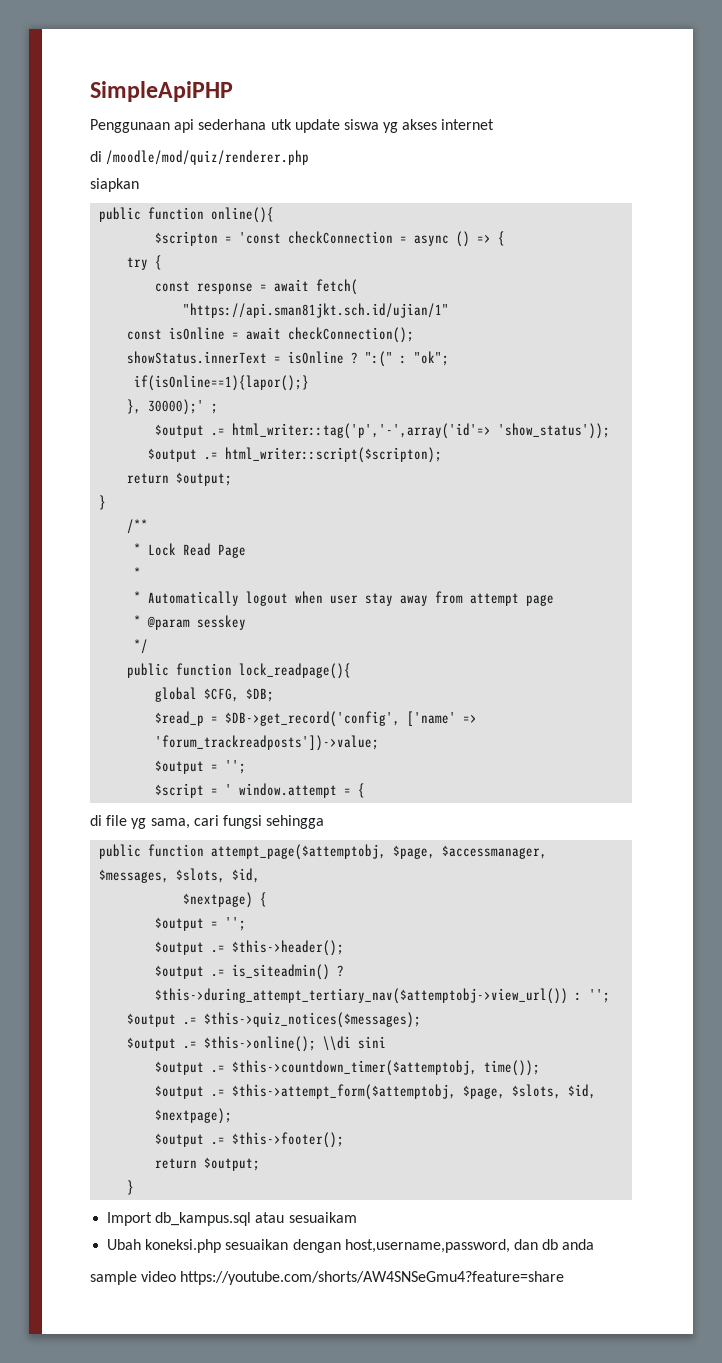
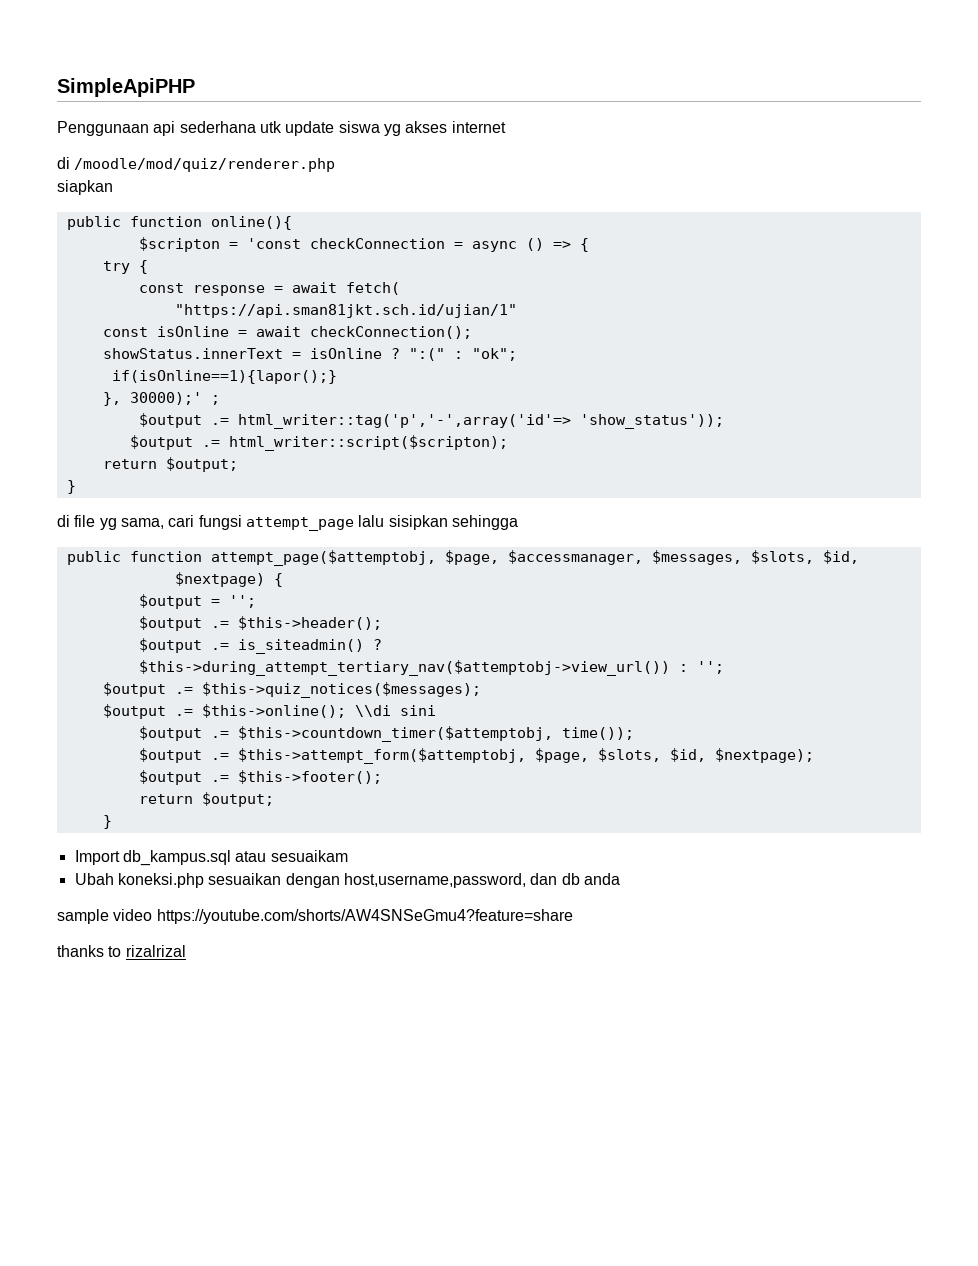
- /**
- * Lock Read Page
- *
- * Automatically logout when user stay away from attempt page
- * @param sesskey
- */
- public function lock_readpage(){
- global $CFG, $DB;
- $read_p = $DB->get_record('config', ['name' => 'forum_trackreadposts'])->value;
- $output = '';
- $script = ' window.attempt = {
- di file yg sama, cari fungsi sehingga
+ di file yg sama, cari fungsi attempt_page lalu sisipkan sehingga
+ thanks to rizalrizal

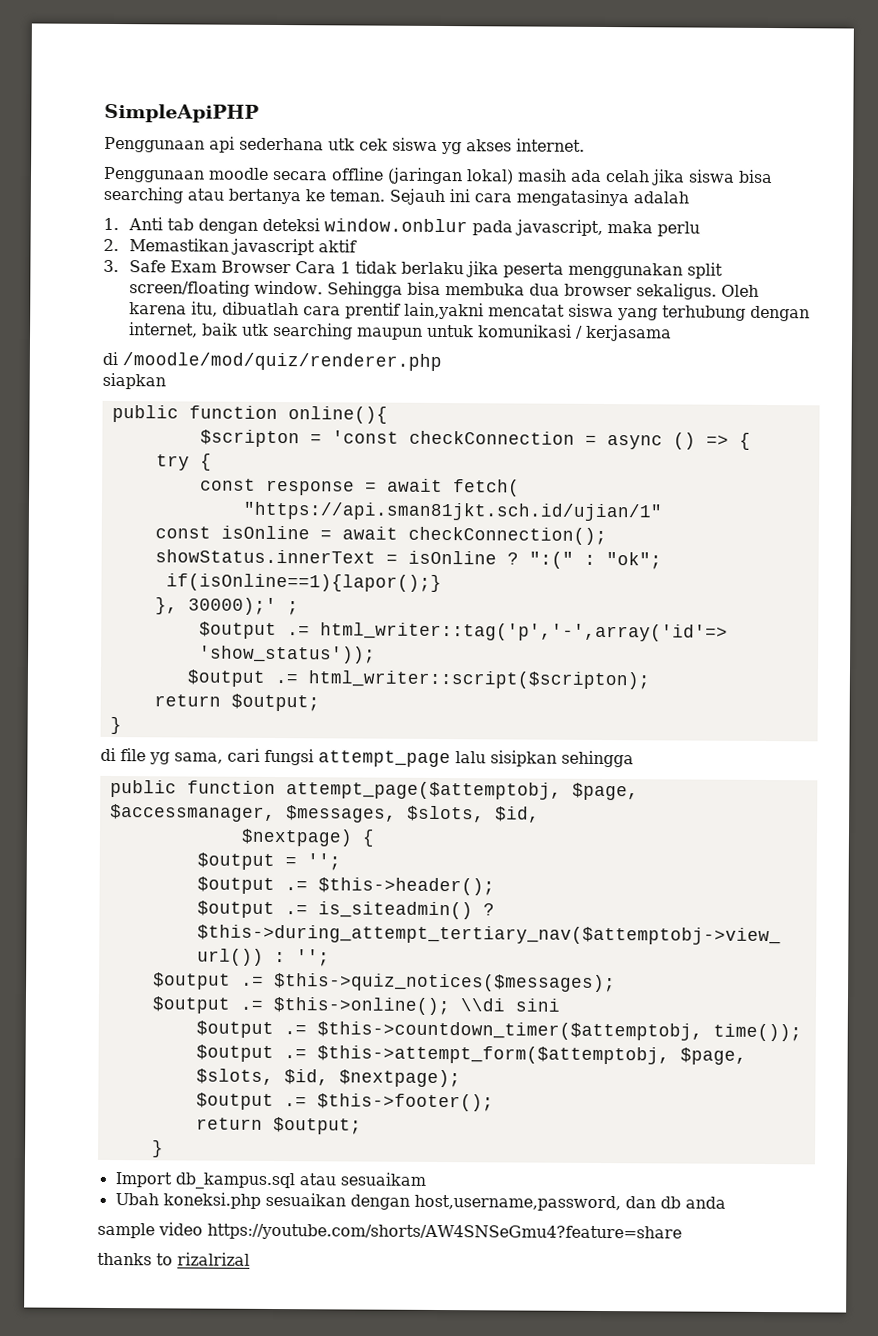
- Penggunaan api sederhana utk update siswa yg akses internet
+ Penggunaan api sederhana utk cek siswa yg akses internet.
+ Penggunaan moodle secara offline (jaringan lokal) masih ada celah jika siswa bisa searching atau bertanya ke teman. Sejauh ini cara mengatasinya adalah
+ 1. Anti tab dengan deteksi window.onblur pada javascript, maka perlu
+ 2. Memastikan javascript aktif
+ 3. Safe Exam Browser Cara 1 tidak berlaku jika peserta menggunakan split screen/floating window. Sehingga bisa membuka dua browser sekaligus. Oleh karena itu, dibuatlah cara prentif lain,yakni mencatat siswa yang terhubung dengan internet, baik utk searching maupun untuk komunikasi / kerjasama

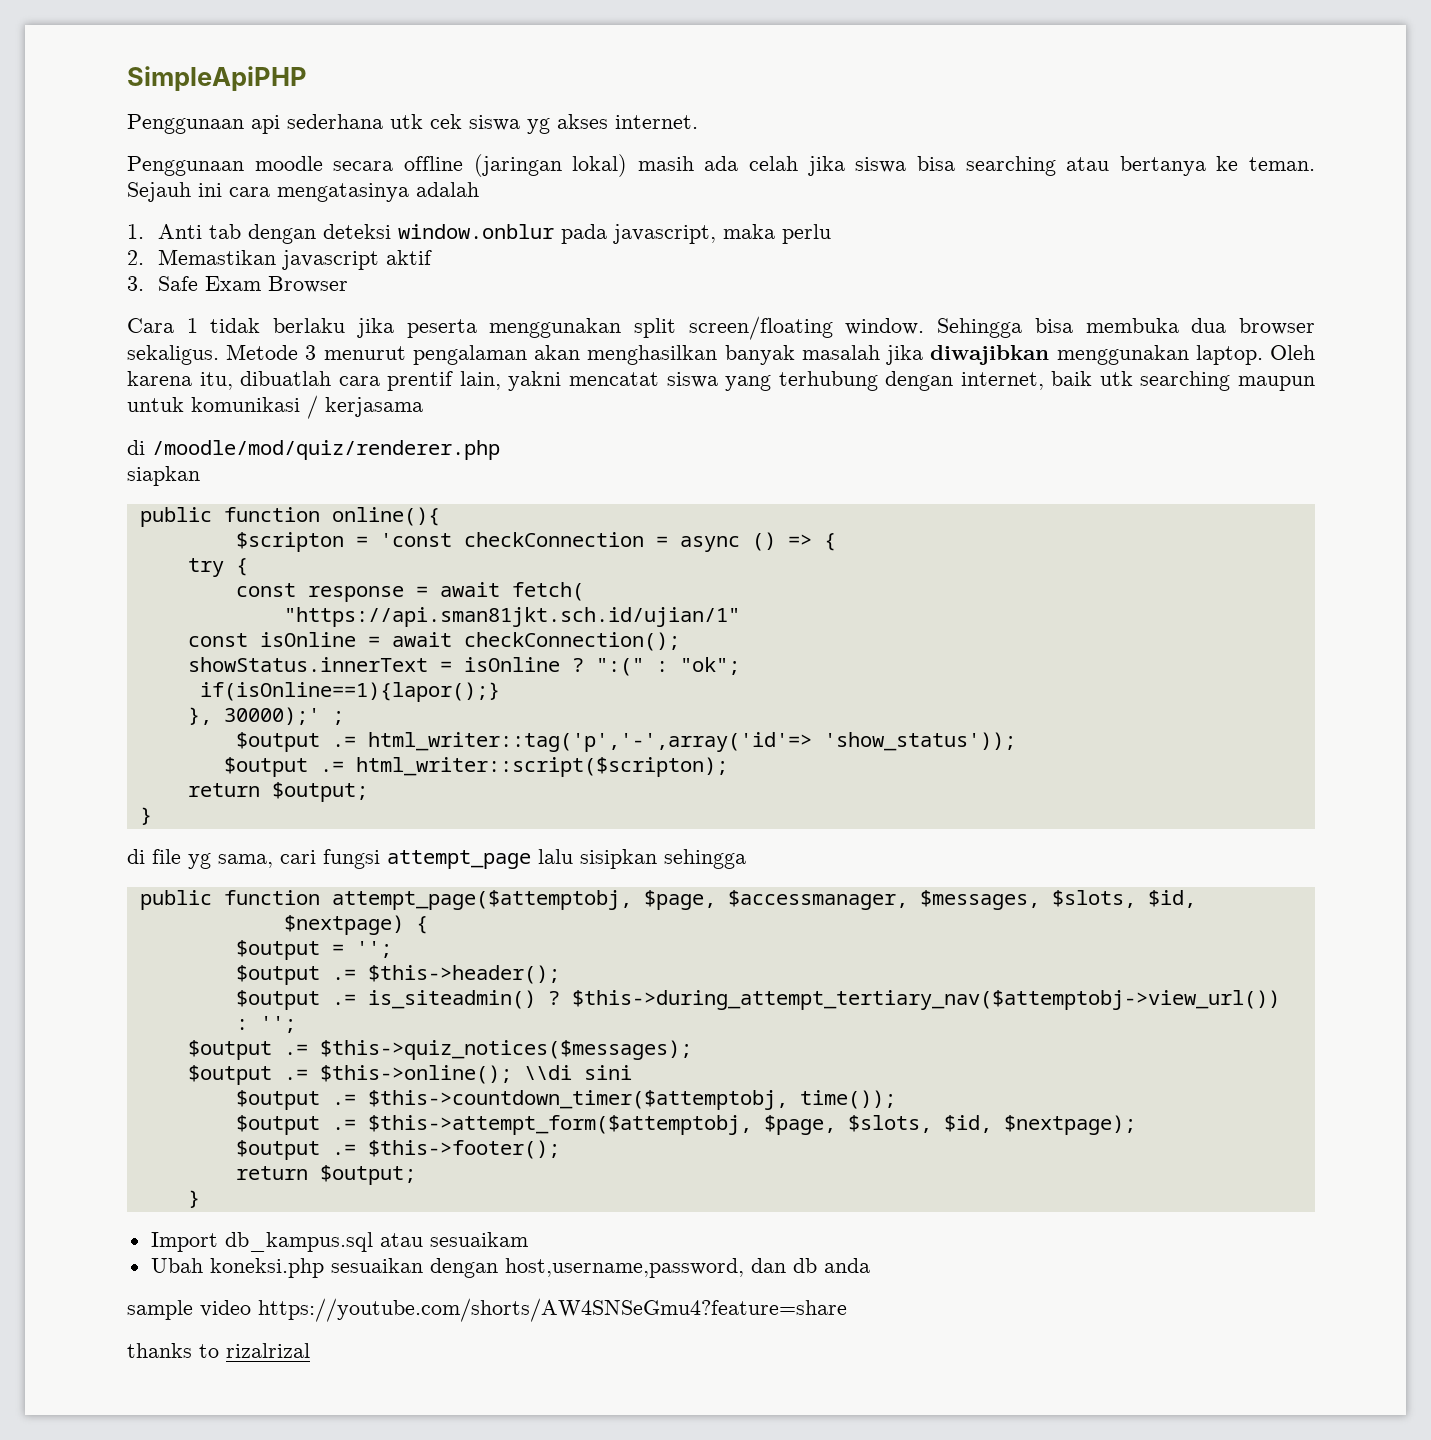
- 3. Safe Exam Browser Cara 1 tidak berlaku jika peserta menggunakan split screen/floating window.
+ 3. Safe Exam Browser
+ Cara 1 tidak berlaku jika peserta menggunakan split screen/floating window.
+ Metode 3 menurut pengalaman akan menghasilkan banyak masalah jika diwajibkan menggunakan laptop.
- Oleh karena itu, dibuatlah cara prentif lain,yakni mencatat siswa yang terhubung dengan internet, baik utk searching maupun untuk komunikasi / kerjasama
+ Oleh karena itu, dibuatlah cara prentif lain, yakni mencatat siswa yang terhubung dengan internet, baik utk searching maupun untuk komunikasi / kerjasama

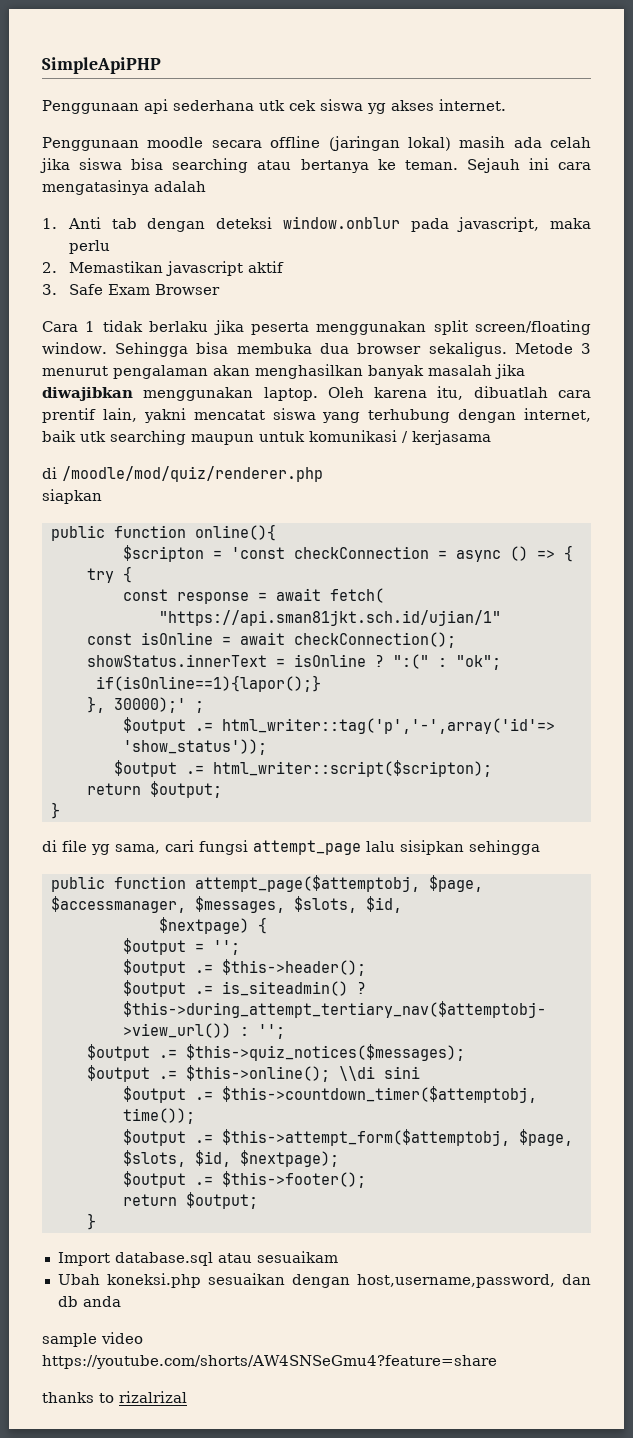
- Import db_kampus.sql atau sesuaikam
+ Import database.sql atau sesuaikam

